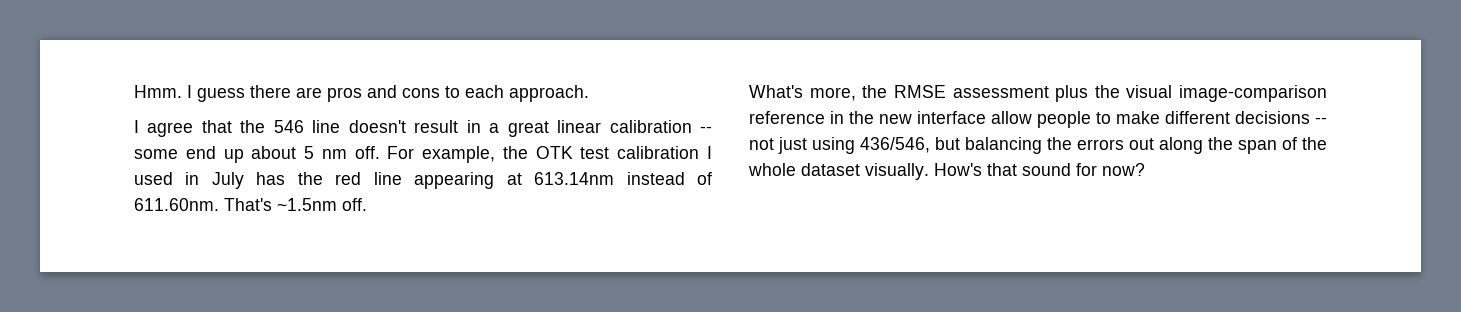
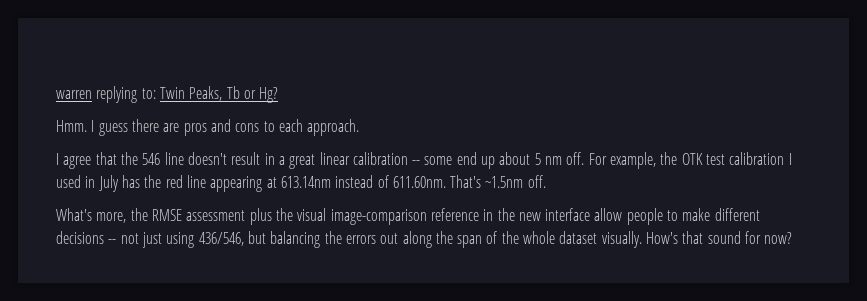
+ warren replying to: Twin Peaks, Tb or Hg?

